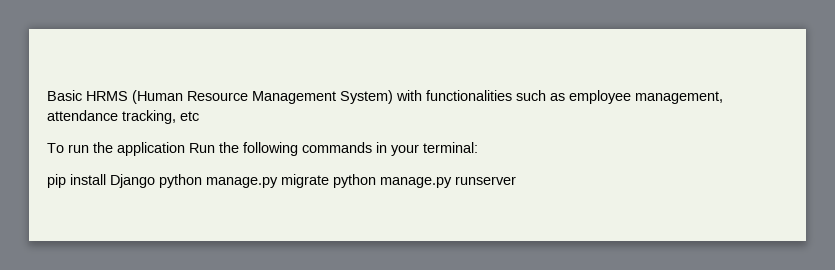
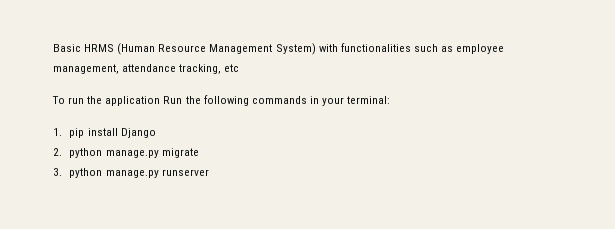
- pip install Django python manage.py migrate python manage.py runserver
+ 1. pip install Django
+ 2. python manage.py migrate
+ 3. python manage.py runserver

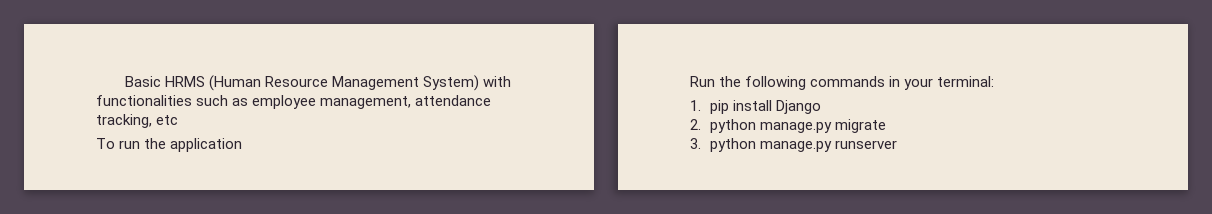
- To run the application Run the following commands in your terminal:
+ To run the application
+ Run the following commands in your terminal:

